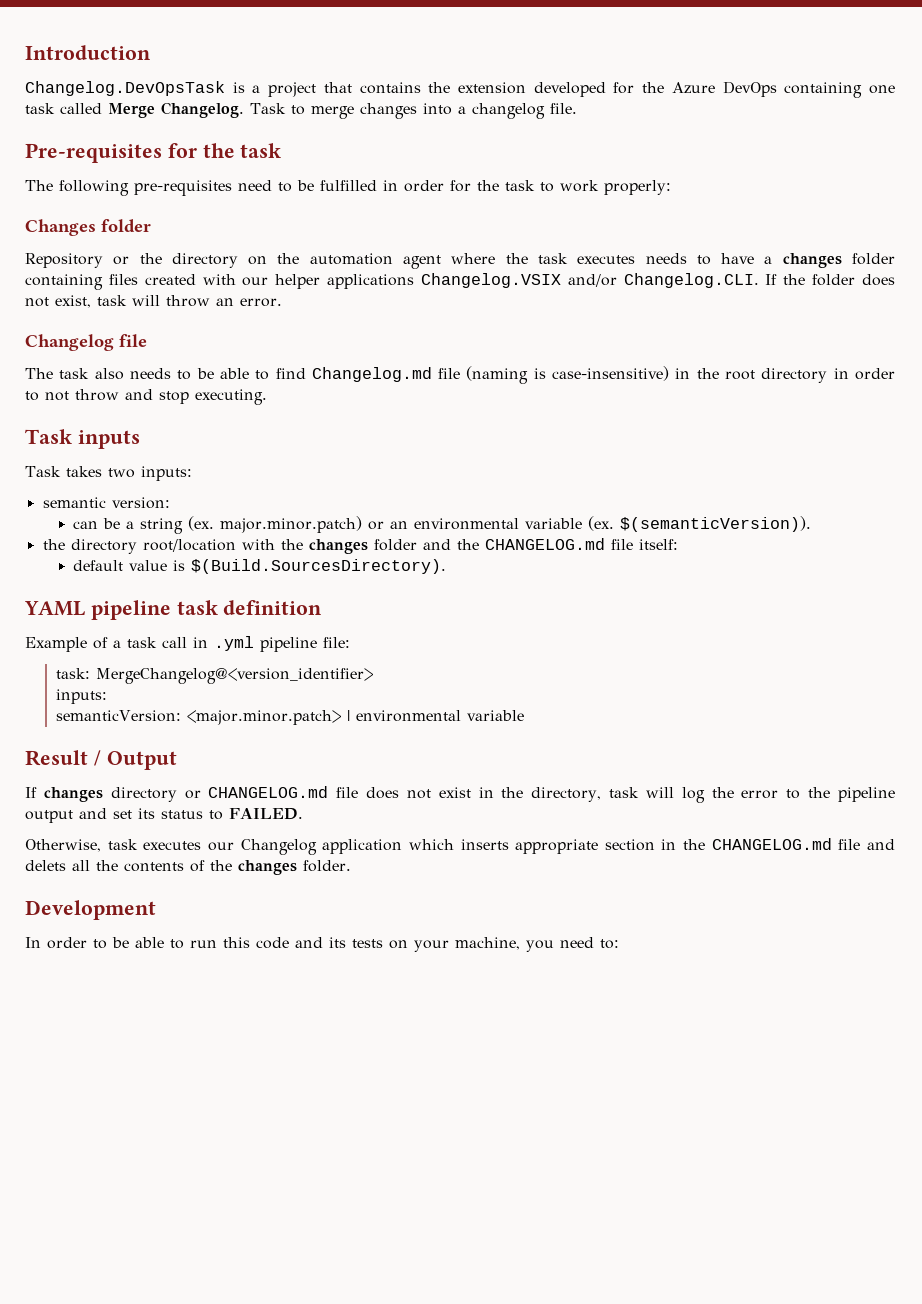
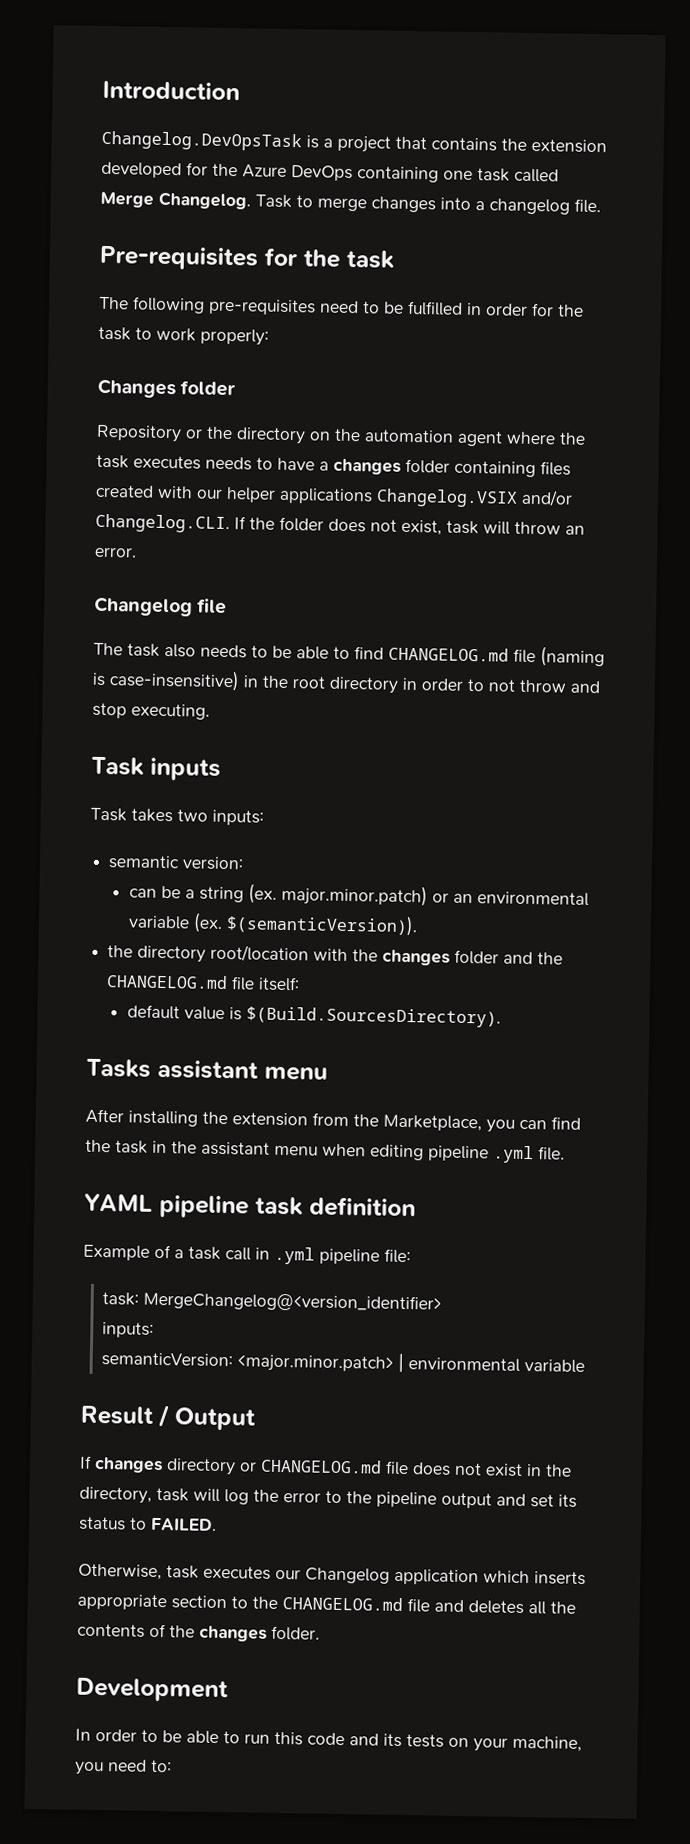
- The task also needs to be able to find Changelog.md file (naming is case-insensitive) in the root directory in order to not throw and stop executing.
+ The task also needs to be able to find CHANGELOG.md file (naming is case-insensitive) in the root directory in order to not throw and stop executing.
+ Tasks assistant menu
+ After installing the extension from the Marketplace, you can find the task in the assistant menu when editing pipeline .yml file.
- Otherwise, task executes our Changelog application which inserts appropriate section in the CHANGELOG.md file and delets all the contents of the changes folder.
+ Otherwise, task executes our Changelog application which inserts appropriate section to the CHANGELOG.md file and deletes all the contents of the changes folder.

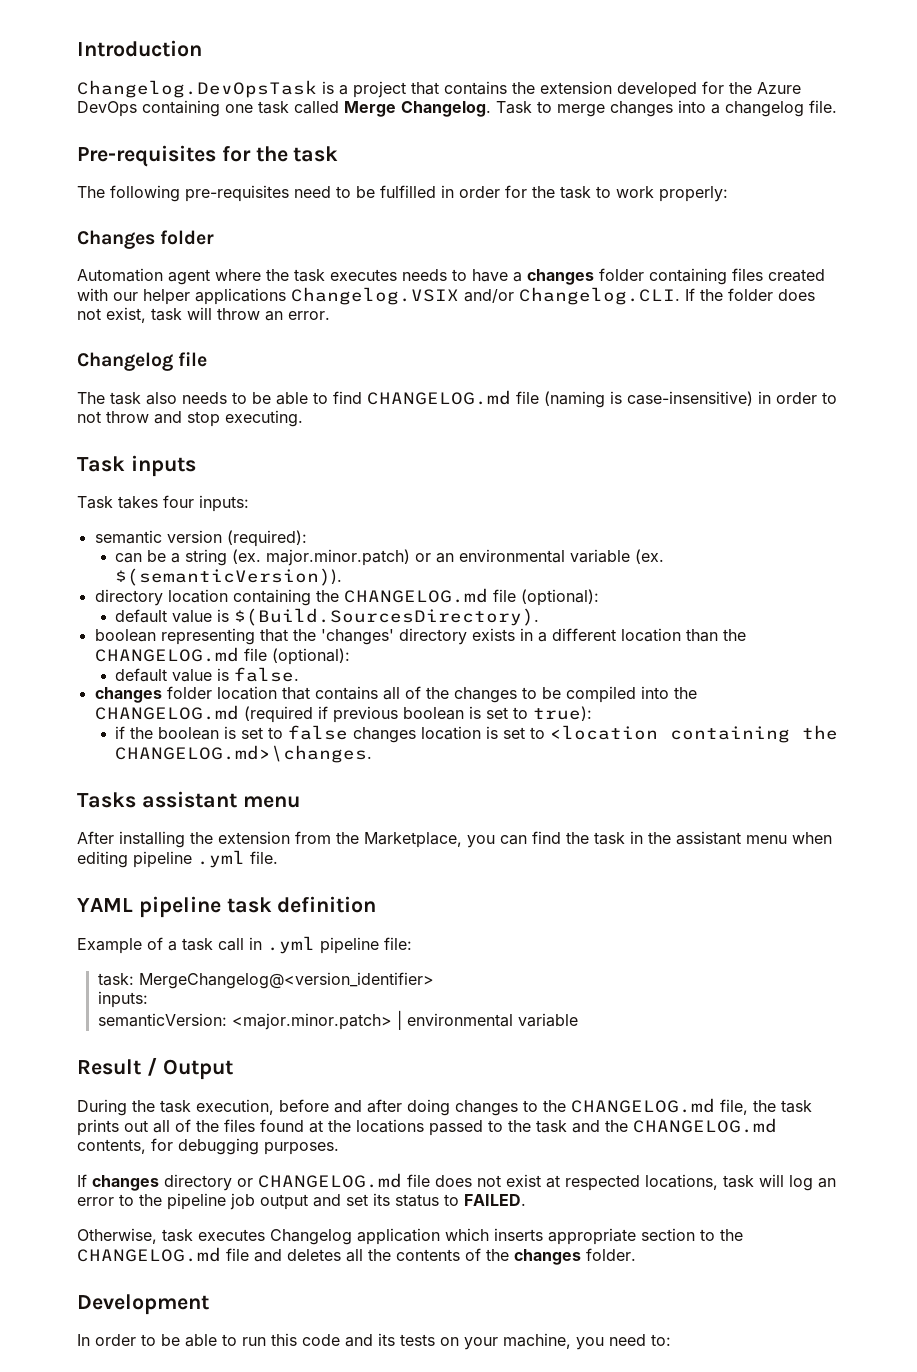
- Repository or the directory on the automation agent where the task executes needs to have a changes folder containing files created with our helper applications Changelog.VSIX and/or Changelog.CLI. If the folder does not exist, task will throw an error.
+ Automation agent where the task executes needs to have a changes folder containing files created with our helper applications Changelog.VSIX and/or Changelog.CLI. If the folder does not exist, task will throw an error.
- The task also needs to be able to find CHANGELOG.md file (naming is case-insensitive) in the root directory in order to not throw and stop executing.
+ The task also needs to be able to find CHANGELOG.md file (naming is case-insensitive) in order to not throw and stop executing.
- Task takes two inputs:
+ Task takes four inputs:
- semantic version:
+ semantic version (required):
- the directory root/location with the changes folder and the CHANGELOG.md file itself:
+ directory location containing the CHANGELOG.md file (optional):
+ boolean representing that the 'changes' directory exists in a different location than the CHANGELOG.md file (optional):
+ default value is false.
+ changes folder location that contains all of the changes to be compiled into the CHANGELOG.md (required if previous boolean is set to true):
+ if the boolean is set to false changes location is set to <location containing the CHANGELOG.md>\changes.
+ During the task execution, before and after doing changes to the CHANGELOG.md file, the task prints out all of the files found at the locations passed to the task and the CHANGELOG.md contents, for debugging purposes.
- If changes directory or CHANGELOG.md file does not exist in the directory, task will log the error to the pipeline output and set its status to FAILED.
+ If changes directory or CHANGELOG.md file does not exist at respected locations, task will log an error to the pipeline job output and set its status to FAILED.
- Otherwise, task executes our Changelog application which inserts appropriate section to the CHANGELOG.md file and deletes all the contents of the changes folder.
+ Otherwise, task executes Changelog application which inserts appropriate section to the CHANGELOG.md file and deletes all the contents of the changes folder.

